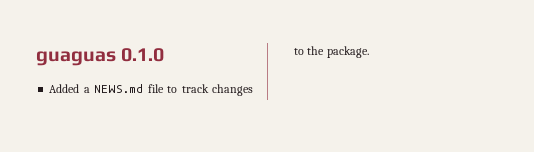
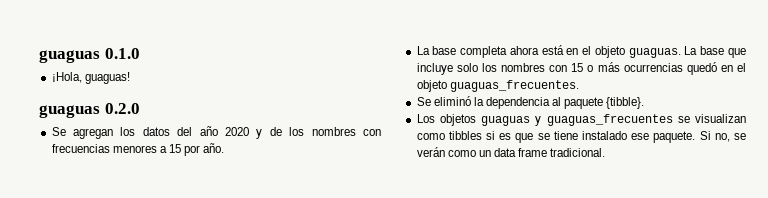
- Added a NEWS.md file to track changes to the package.
+ ¡Hola, guaguas!
+ guaguas 0.2.0
+ Se agregan los datos del año 2020 y de los nombres con frecuencias menores a 15 por año.
+ La base completa ahora está en el objeto guaguas. La base que incluye solo los nombres con 15 o más ocurrencias quedó en el objeto guaguas_frecuentes.
+ Se eliminó la dependencia al paquete {tibble}.
+ Los objetos guaguas y guaguas_frecuentes se visualizan como tibbles si es que se tiene instalado ese paquete. Si no, se verán como un data frame tradicional.

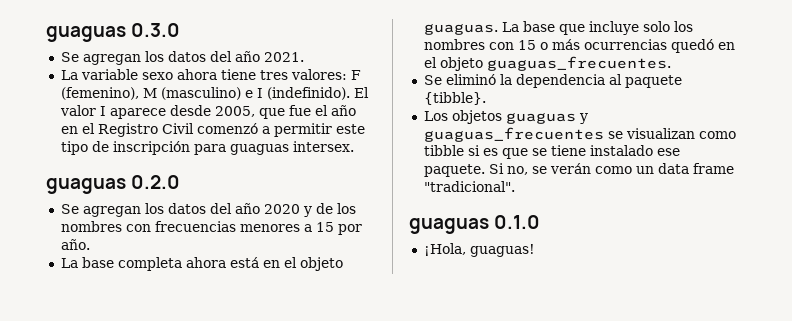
- guaguas 0.1.0
- ¡Hola, guaguas!
+ guaguas 0.3.0
+ Se agregan los datos del año 2021.
+ La variable sexo ahora tiene tres valores: F (femenino), M (masculino) e I (indefinido). El valor I aparece desde 2005, que fue el año en el Registro Civil comenzó a permitir este tipo de inscripción para guaguas intersex.
- Los objetos guaguas y guaguas_frecuentes se visualizan como tibbles si es que se tiene instalado ese paquete.
+ Los objetos guaguas y guaguas_frecuentes se visualizan como tibble si es que se tiene instalado ese paquete.
- Si no, se verán como un data frame tradicional.
+ Si no, se verán como un data frame "tradicional".
+ guaguas 0.1.0
+ ¡Hola, guaguas!

